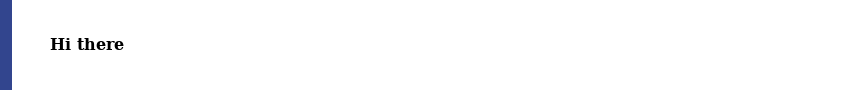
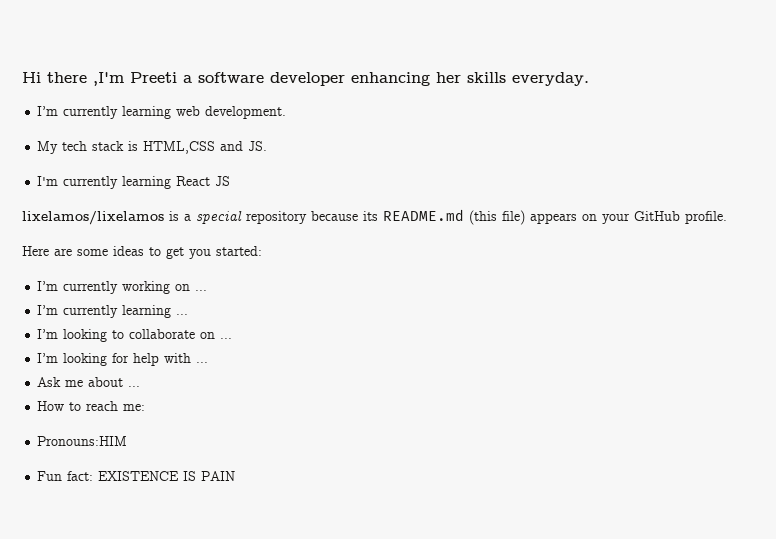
- Hi there
+ Hi there ,I'm Preeti a software developer enhancing her skills everyday.
+ I’m currently learning web development.
+ My tech stack is HTML,CSS and JS.
+ I'm currently learning React JS
+ lixelamos/lixelamos is a special repository because its README.md (this file) appears on your GitHub profile.
+ Here are some ideas to get you started:
+ I’m currently working on ...
+ I’m currently learning ...
+ I’m looking to collaborate on ...
+ I’m looking for help with ...
+ Ask me about ...
+ How to reach me:
+ Pronouns:HIM
+ Fun fact: EXISTENCE IS PAIN

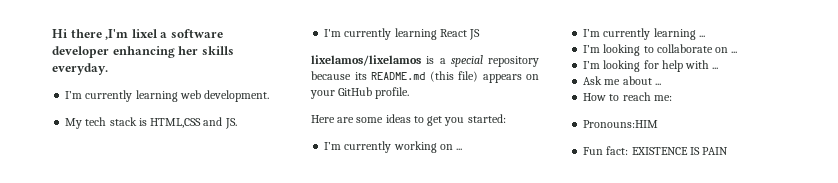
- Hi there ,I'm Preeti a software developer enhancing her skills everyday.
+ Hi there ,I'm lixel a software developer enhancing her skills everyday.

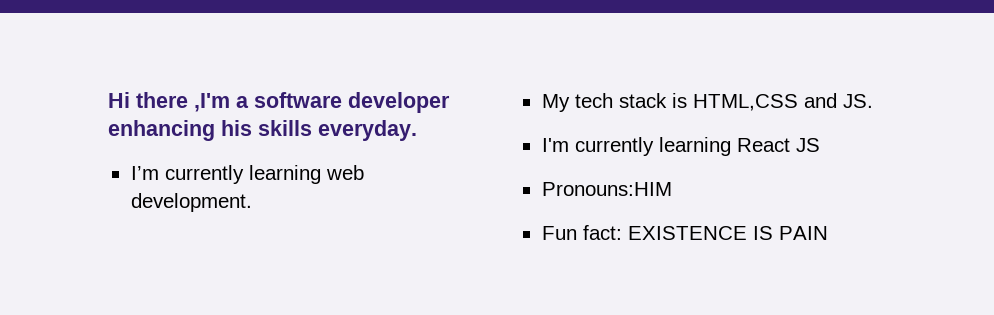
- Hi there ,I'm lixel a software developer enhancing her skills everyday.
+ Hi there ,I'm a software developer enhancing his skills everyday.
- lixelamos/lixelamos is a special repository because its README.md (this file) appears on your GitHub profile.
- Here are some ideas to get you started:
- I’m currently working on ...
- I’m currently learning ...
- I’m looking to collaborate on ...
- I’m looking for help with ...
- Ask me about ...
- How to reach me:

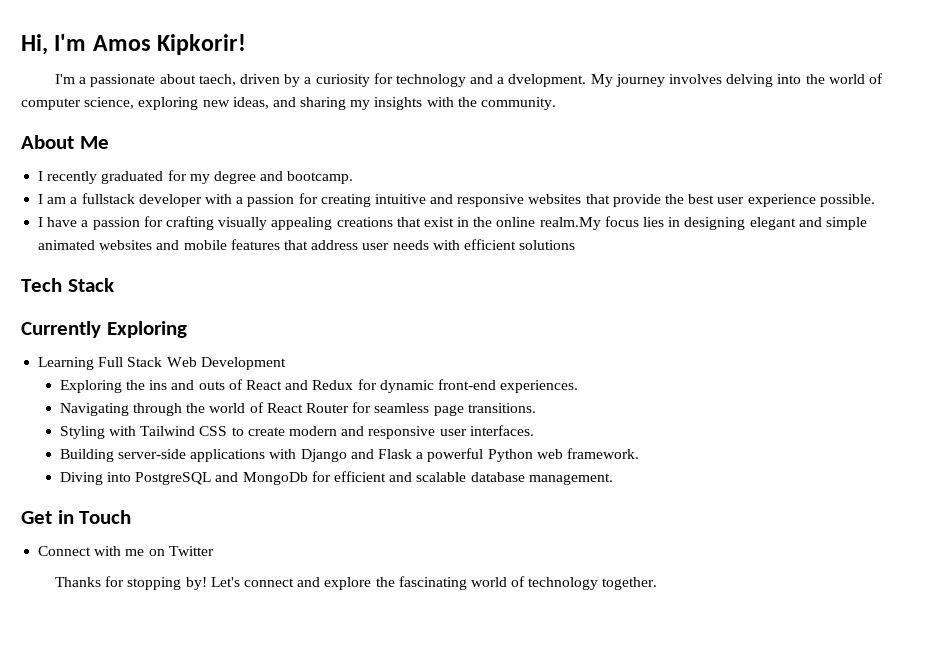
- Hi there ,I'm a software developer enhancing his skills everyday.
- I’m currently learning web development.
- My tech stack is HTML,CSS and JS.
- I'm currently learning React JS
- Pronouns:HIM
- Fun fact: EXISTENCE IS PAIN
+ Hi, I'm Amos Kipkorir!
+ I'm a passionate about taech, driven by a curiosity for technology and a dvelopment. My journey involves delving into the world of computer science, exploring new ideas, and sharing my insights with the community.
+ About Me
+ I recently graduated for my degree and bootcamp.
+ I am a fullstack developer with a passion for creating intuitive and responsive websites that provide the best user experience possible.
+ I have a passion for crafting visually appealing creations that exist in the online realm.My focus lies in designing elegant and simple animated websites and mobile features that address user needs with efficient solutions
+ Tech Stack
+ Currently Exploring
+ Learning Full Stack Web Development
+ Exploring the ins and outs of React and Redux for dynamic front-end experiences.
+ Navigating through the world of React Router for seamless page transitions.
+ Styling with Tailwind CSS to create modern and responsive user interfaces.
+ Building server-side applications with Django and Flask a powerful Python web framework.
+ Diving into PostgreSQL and MongoDb for efficient and scalable database management.
+ Get in Touch
+ Connect with me on Twitter
+ Thanks for stopping by! Let's connect and explore the fascinating world of technology together.

